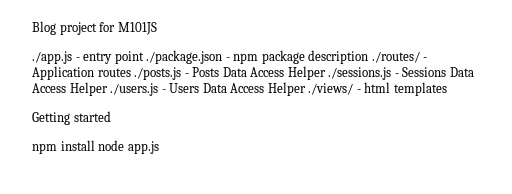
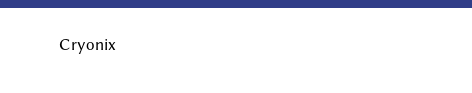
- Blog project for M101JS
- ./app.js - entry point ./package.json - npm package description ./routes/ - Application routes ./posts.js - Posts Data Access Helper ./sessions.js - Sessions Data Access Helper ./users.js - Users Data Access Helper ./views/ - html templates
- Getting started
- npm install node app.js
+ Cryonix

